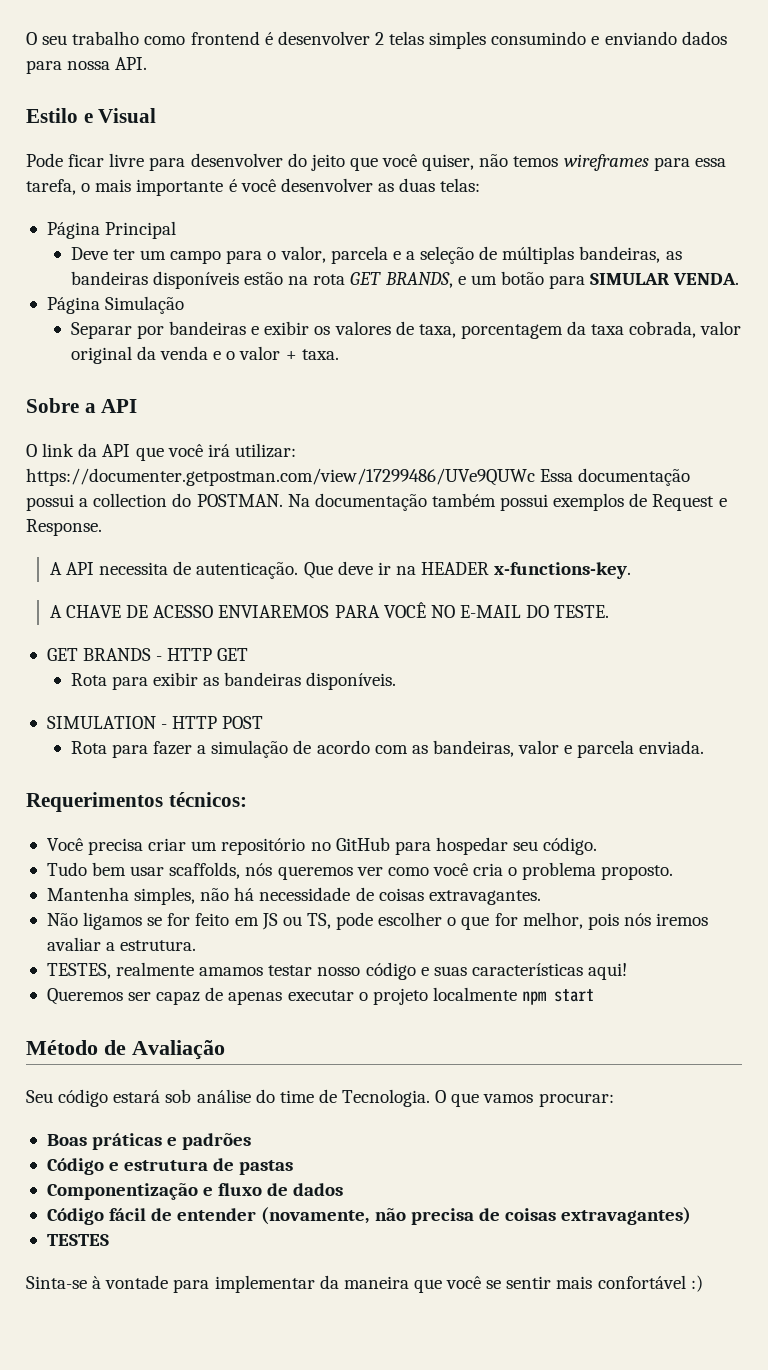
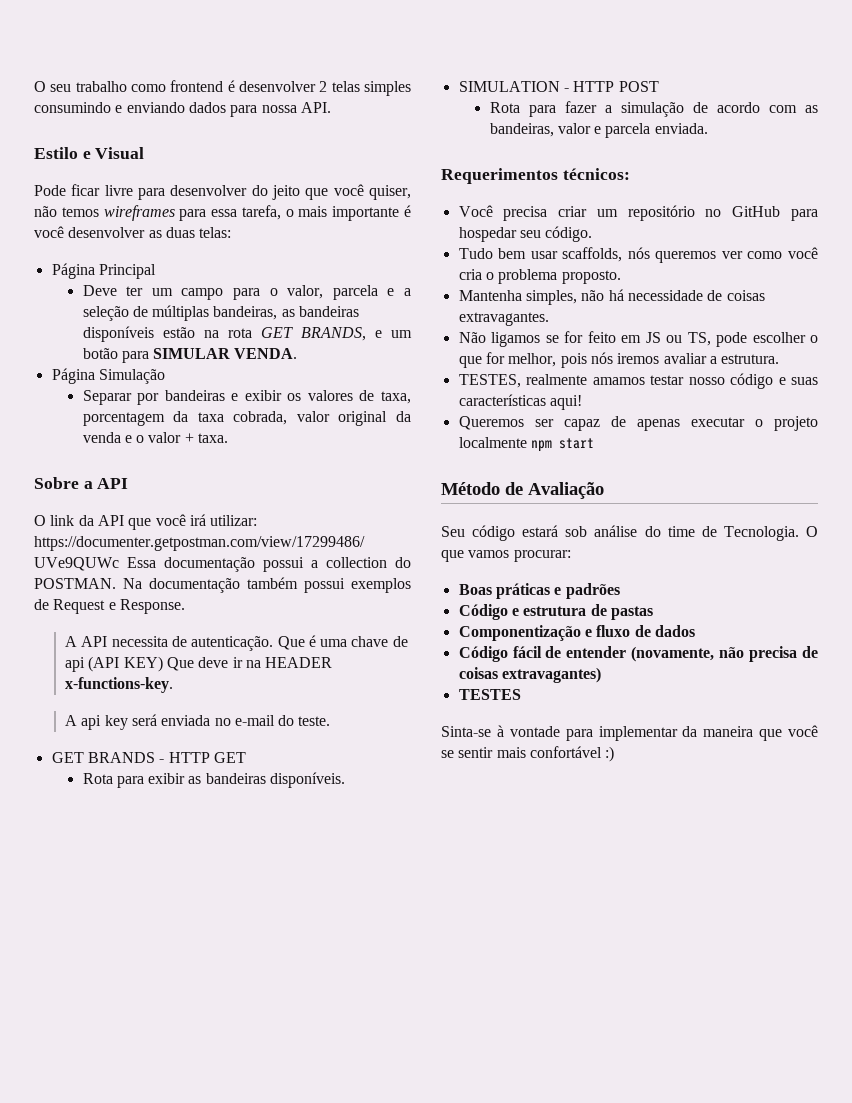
- Que deve ir na HEADER x-functions-key.
+ Que é uma chave de api (API KEY) Que deve ir na HEADER x-functions-key.
- A CHAVE DE ACESSO ENVIAREMOS PARA VOCÊ NO E-MAIL DO TESTE.
+ A api key será enviada no e-mail do teste.

